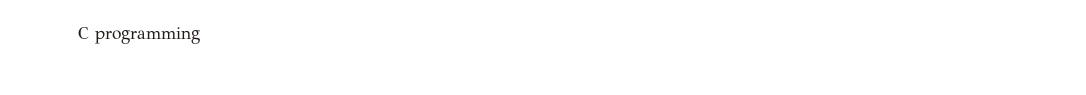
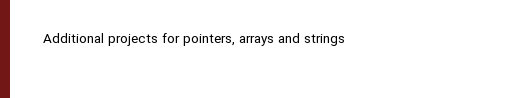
- C programming
+ Additional projects for pointers, arrays and strings

